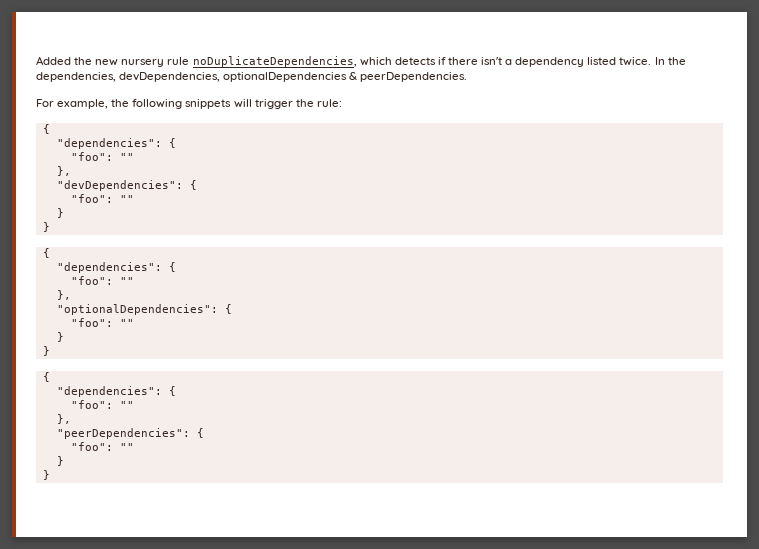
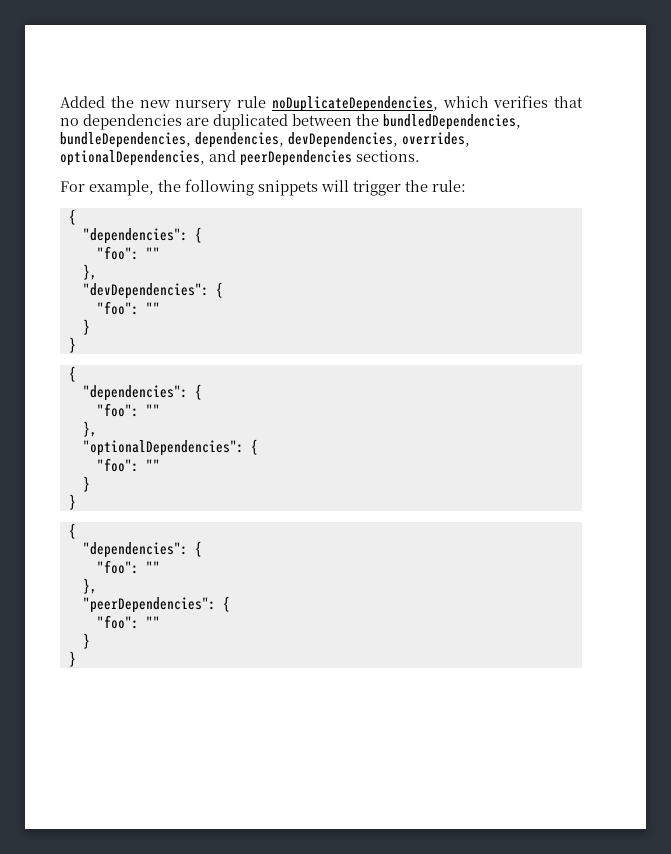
- Added the new nursery rule noDuplicateDependencies, which detects if there isn't a dependency listed twice. In the dependencies, devDependencies, optionalDependencies & peerDependencies.
+ Added the new nursery rule noDuplicateDependencies, which verifies that no dependencies are duplicated between the bundledDependencies, bundleDependencies, dependencies, devDependencies, overrides, optionalDependencies, and peerDependencies sections.

